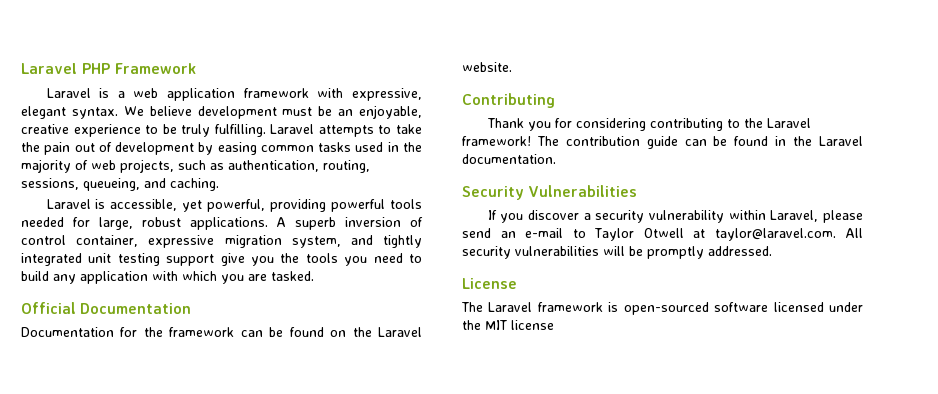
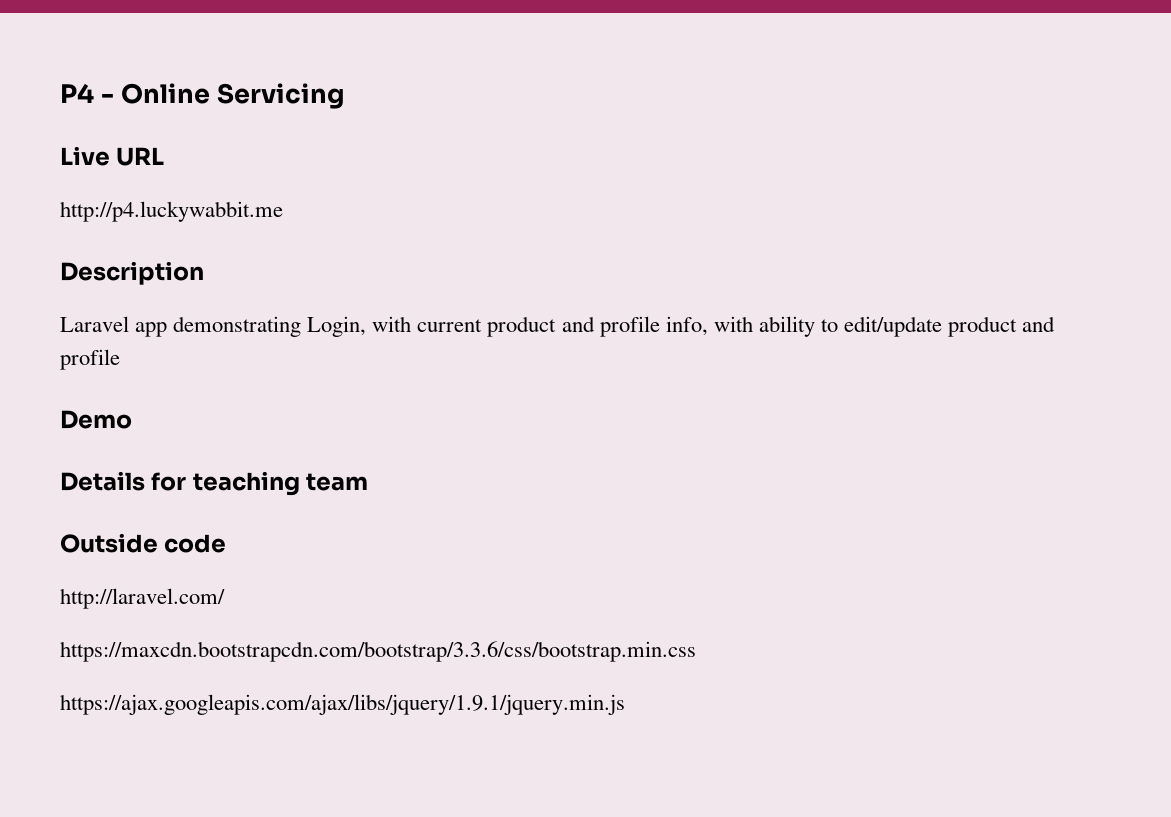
- Laravel PHP Framework
- Laravel is a web application framework with expressive, elegant syntax. We believe development must be an enjoyable, creative experience to be truly fulfilling. Laravel attempts to take the pain out of development by easing common tasks used in the majority of web projects, such as authentication, routing, sessions, queueing, and caching.
- Laravel is accessible, yet powerful, providing powerful tools needed for large, robust applications. A superb inversion of control container, expressive migration system, and tightly integrated unit testing support give you the tools you need to build any application with which you are tasked.
- Official Documentation
- Documentation for the framework can be found on the Laravel website.
- Contributing
- Thank you for considering contributing to the Laravel framework! The contribution guide can be found in the Laravel documentation.
- Security Vulnerabilities
- If you discover a security vulnerability within Laravel, please send an e-mail to Taylor Otwell at taylor@laravel.com. All security vulnerabilities will be promptly addressed.
- License
- The Laravel framework is open-sourced software licensed under the MIT license
+ P4 - Online Servicing
+ Live URL
+ http://p4.luckywabbit.me
+ Description
+ Laravel app demonstrating Login, with current product and profile info, with ability to edit/update product and profile
+ Demo
+ Details for teaching team
+ Outside code
+ http://laravel.com/
+ https://maxcdn.bootstrapcdn.com/bootstrap/3.3.6/css/bootstrap.min.css
+ https://ajax.googleapis.com/ajax/libs/jquery/1.9.1/jquery.min.js

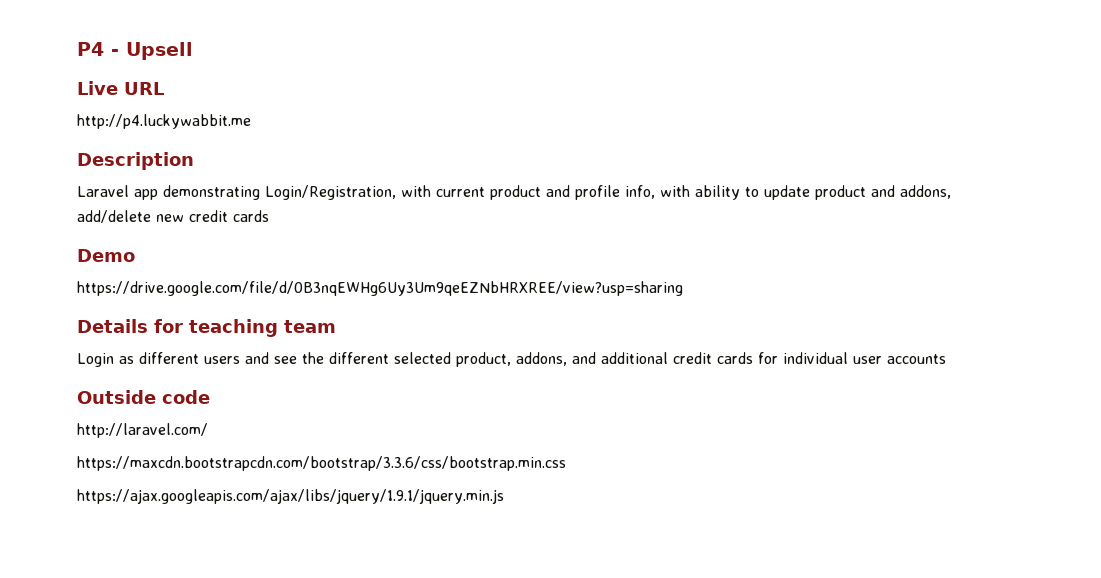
- P4 - Online Servicing
+ P4 - Upsell
- Laravel app demonstrating Login, with current product and profile info, with ability to edit/update product and profile
+ Laravel app demonstrating Login/Registration, with current product and profile info, with ability to update product and addons, add/delete new credit cards
+ https://drive.google.com/file/d/0B3nqEWHg6Uy3Um9qeEZNbHRXREE/view?usp=sharing
+ Login as different users and see the different selected product, addons, and additional credit cards for individual user accounts

